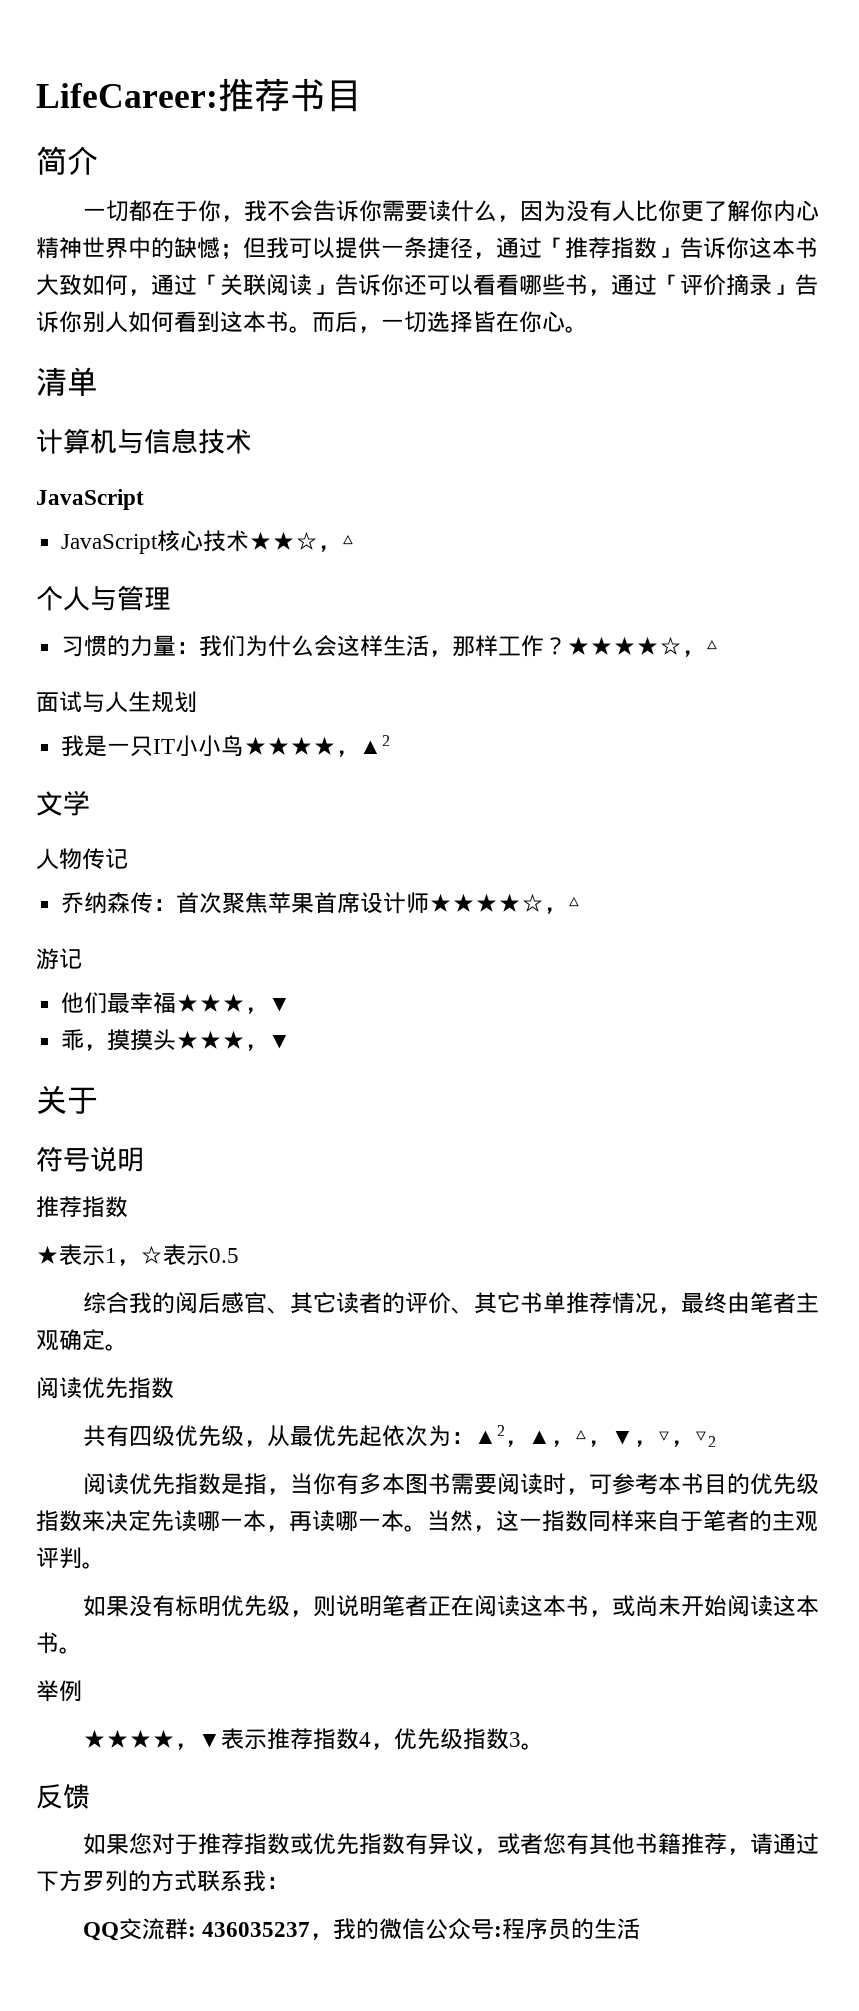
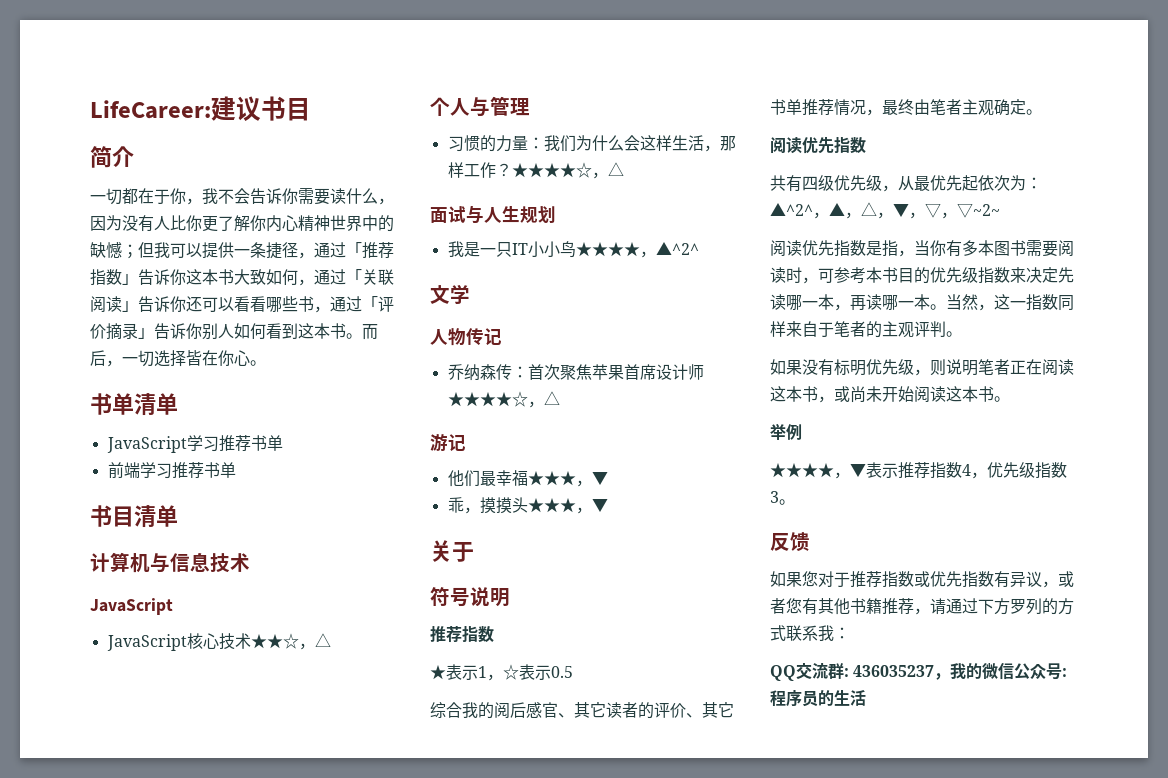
- LifeCareer:推荐书目
+ LifeCareer:建议书目
- 清单
+ 书单清单
+ JavaScript学习推荐书单
+ 前端学习推荐书单
+ 书目清单
- 我是一只IT小小鸟★★★★，▲2
+ 我是一只IT小小鸟★★★★，▲^2^
- 共有四级优先级，从最优先起依次为：▲2，▲，△，▼，▽，▽2
+ 共有四级优先级，从最优先起依次为：▲^2^，▲，△，▼，▽，▽~2~

